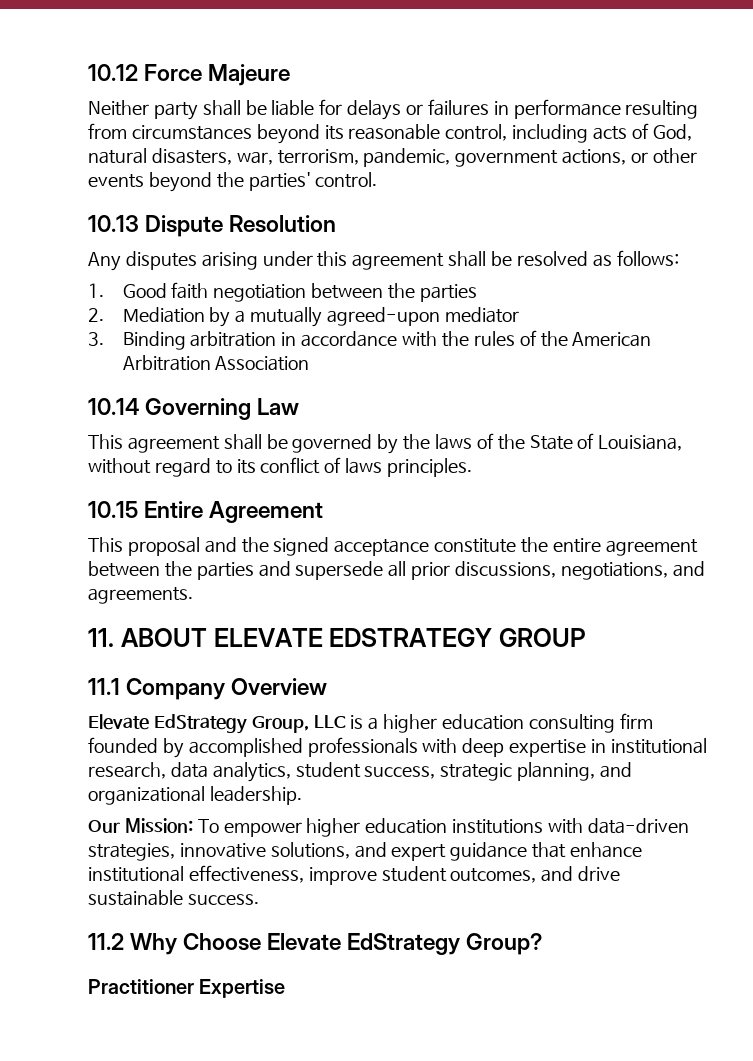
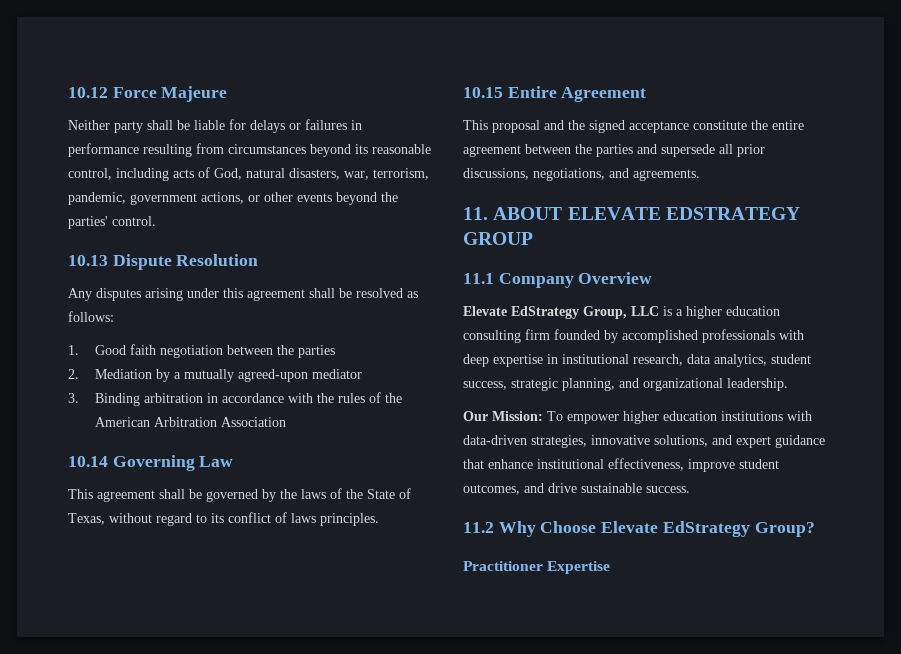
- This agreement shall be governed by the laws of the State of Louisiana, without regard to its conflict of laws principles.
+ This agreement shall be governed by the laws of the State of Texas, without regard to its conflict of laws principles.

